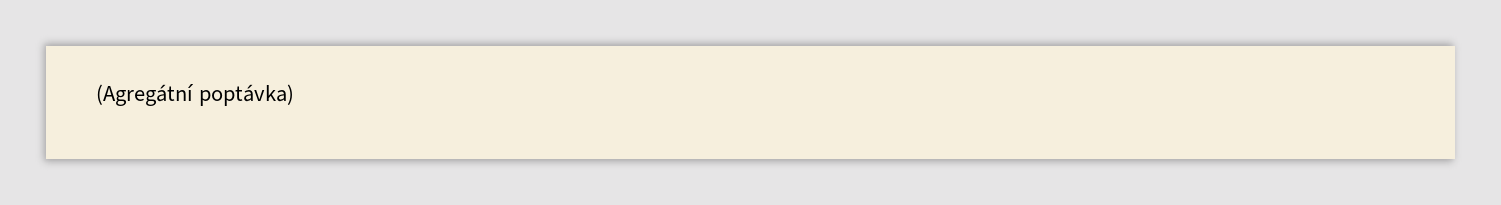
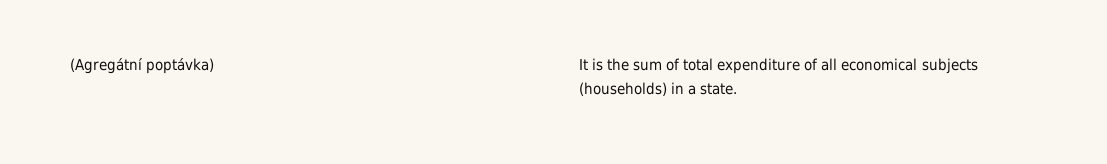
+ It is the sum of total expenditure of all economical subjects (households) in a state.

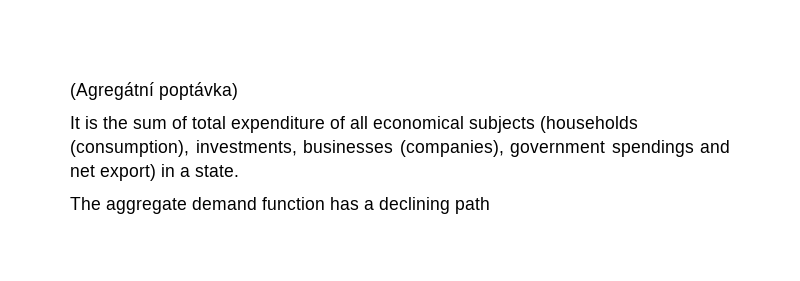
- It is the sum of total expenditure of all economical subjects (households) in a state.
+ It is the sum of total expenditure of all economical subjects (households (consumption), investments, businesses (companies), government spendings and net export) in a state.
+ The aggregate demand function has a declining path

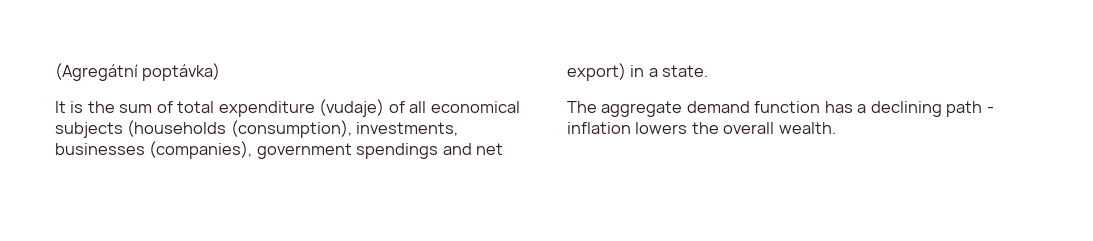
- It is the sum of total expenditure of all economical subjects (households (consumption), investments, businesses (companies), government spendings and net export) in a state.
+ It is the sum of total expenditure (vudaje) of all economical subjects (households (consumption), investments, businesses (companies), government spendings and net export) in a state.
- The aggregate demand function has a declining path
+ The aggregate demand function has a declining path - inflation lowers the overall wealth.

